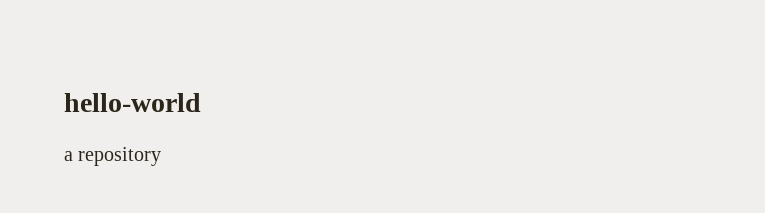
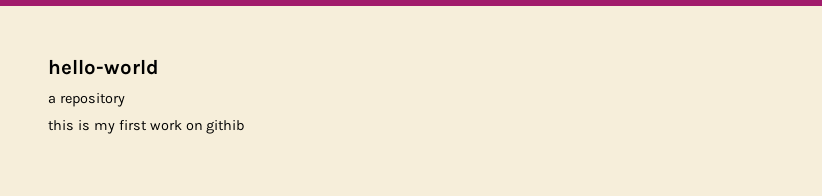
+ this is my first work on githib

